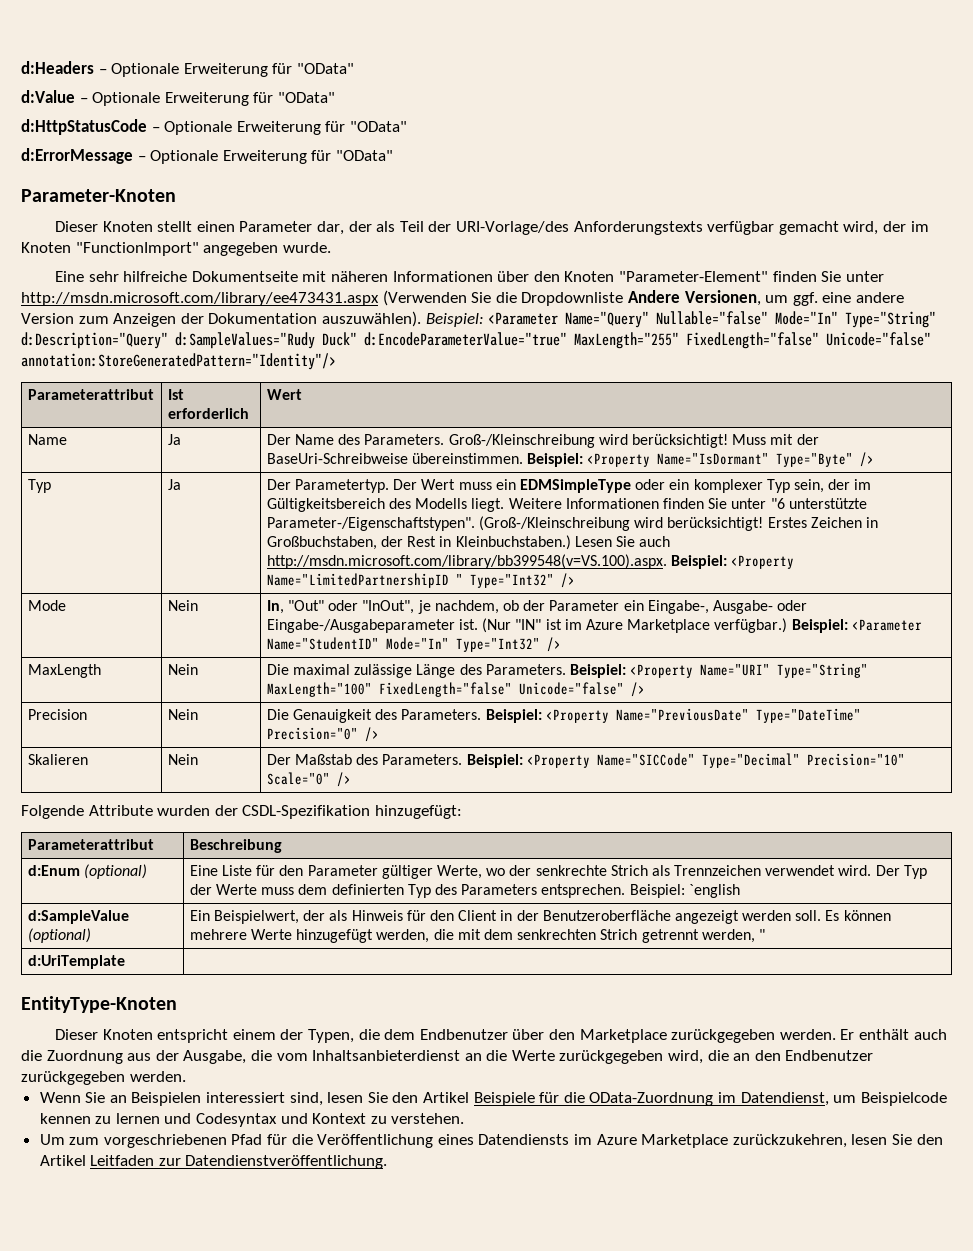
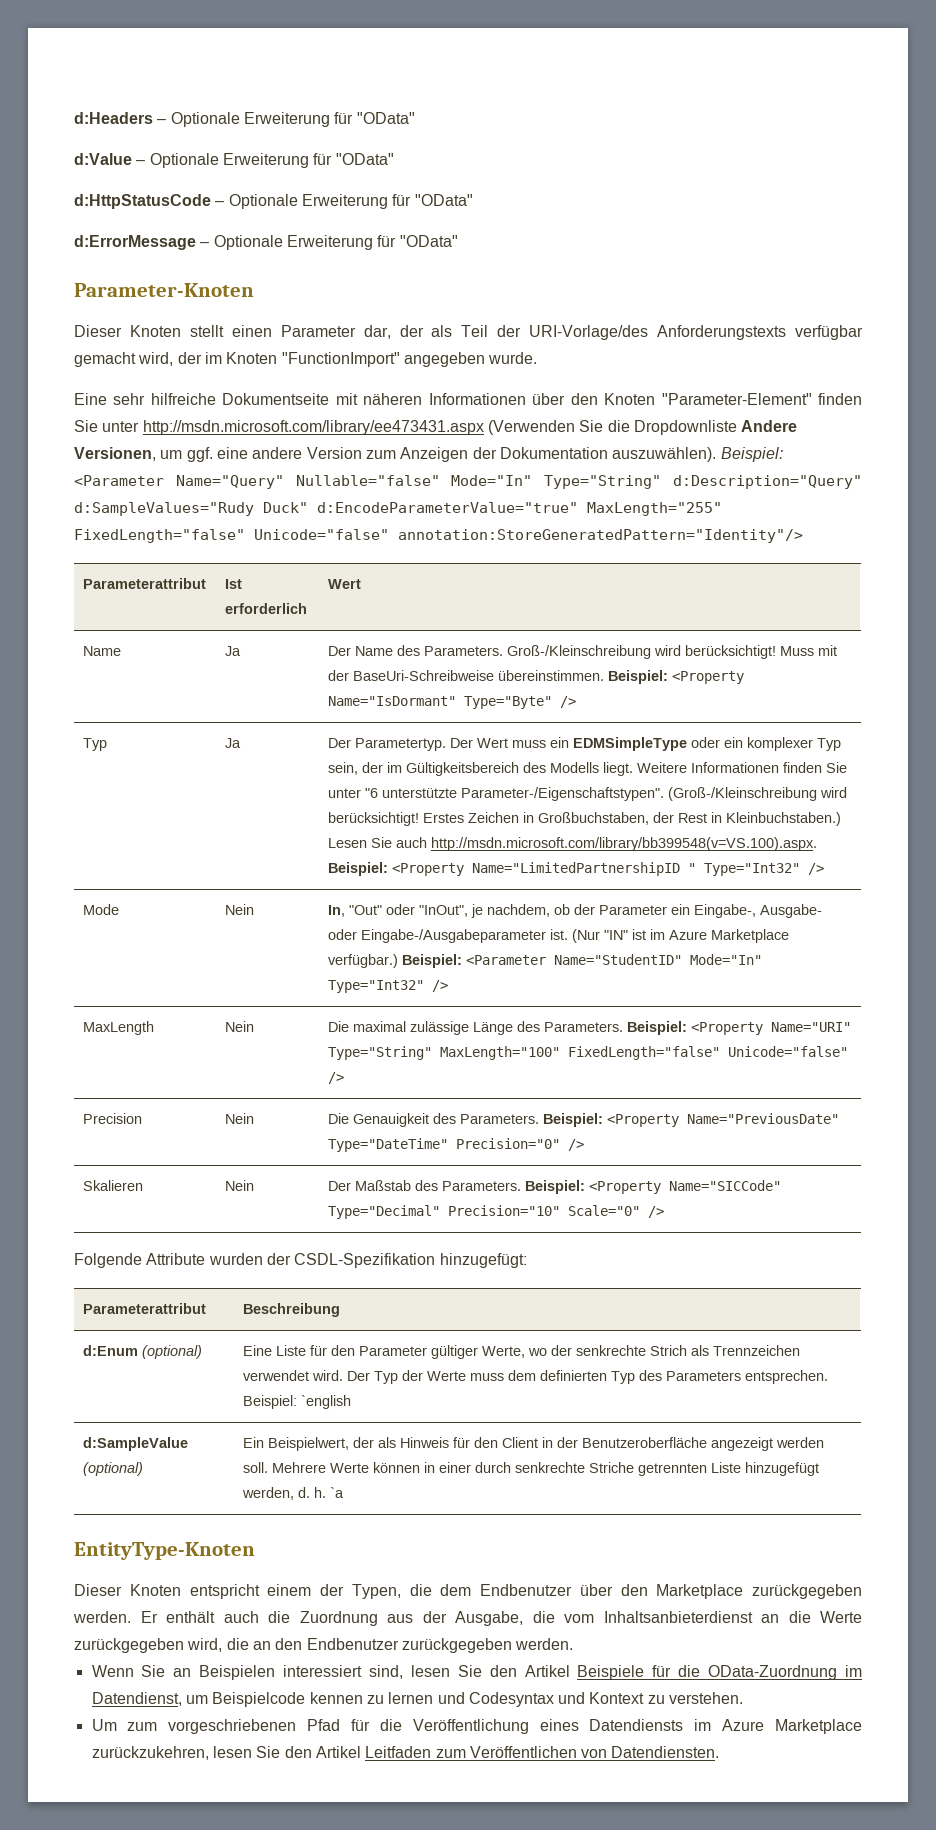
- d:SampleValue (optional) | Ein Beispielwert, der als Hinweis für den Client in der Benutzeroberfläche angezeigt werden soll. Es können mehrere Werte hinzugefügt werden, die mit dem senkrechten Strich getrennt werden, "
- d:UriTemplate |
+ d:SampleValue (optional) | Ein Beispielwert, der als Hinweis für den Client in der Benutzeroberfläche angezeigt werden soll. Mehrere Werte können in einer durch senkrechte Striche getrennten Liste hinzugefügt werden, d. h. `a
- Um zum vorgeschriebenen Pfad für die Veröffentlichung eines Datendiensts im Azure Marketplace zurückzukehren, lesen Sie den Artikel Leitfaden zur Datendienstveröffentlichung.
+ Um zum vorgeschriebenen Pfad für die Veröffentlichung eines Datendiensts im Azure Marketplace zurückzukehren, lesen Sie den Artikel Leitfaden zum Veröffentlichen von Datendiensten.

